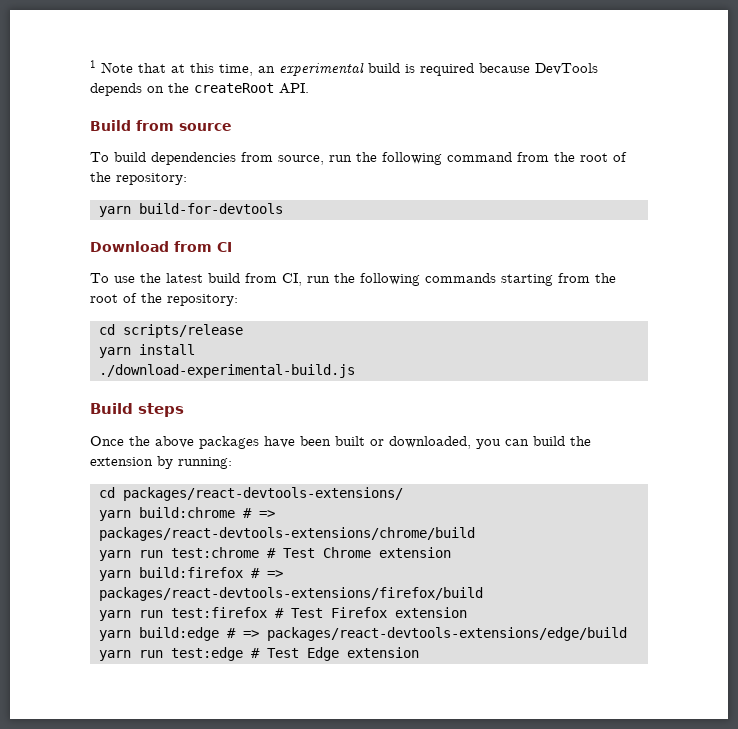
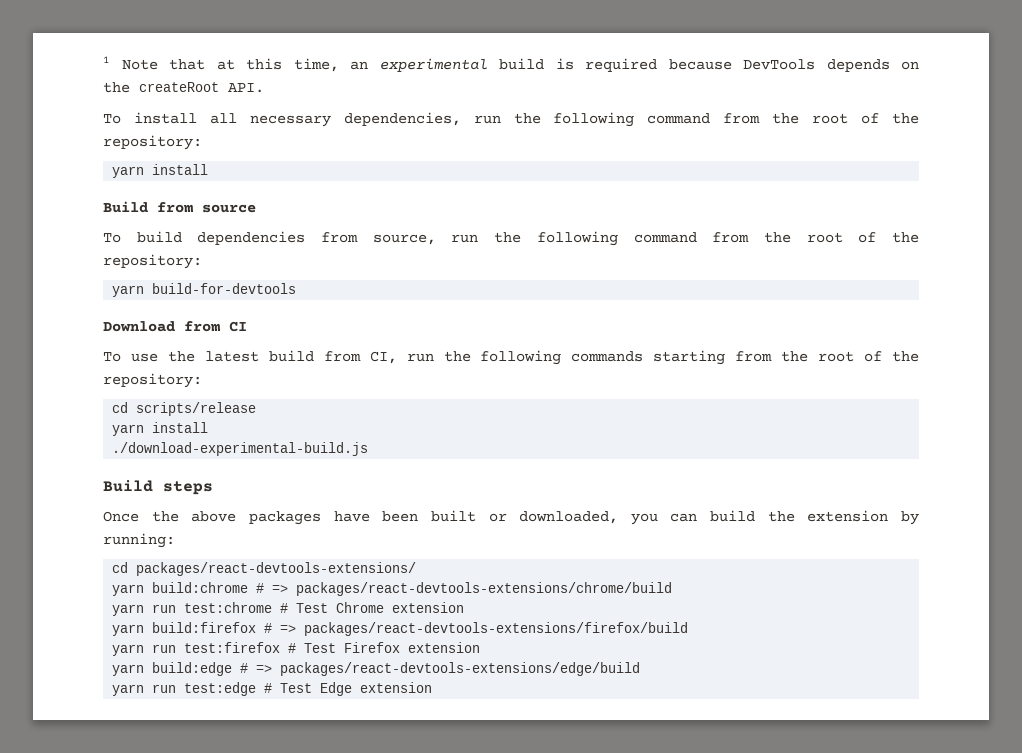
+ To install all necessary dependencies, run the following command from the root of the repository:
+ yarn install

